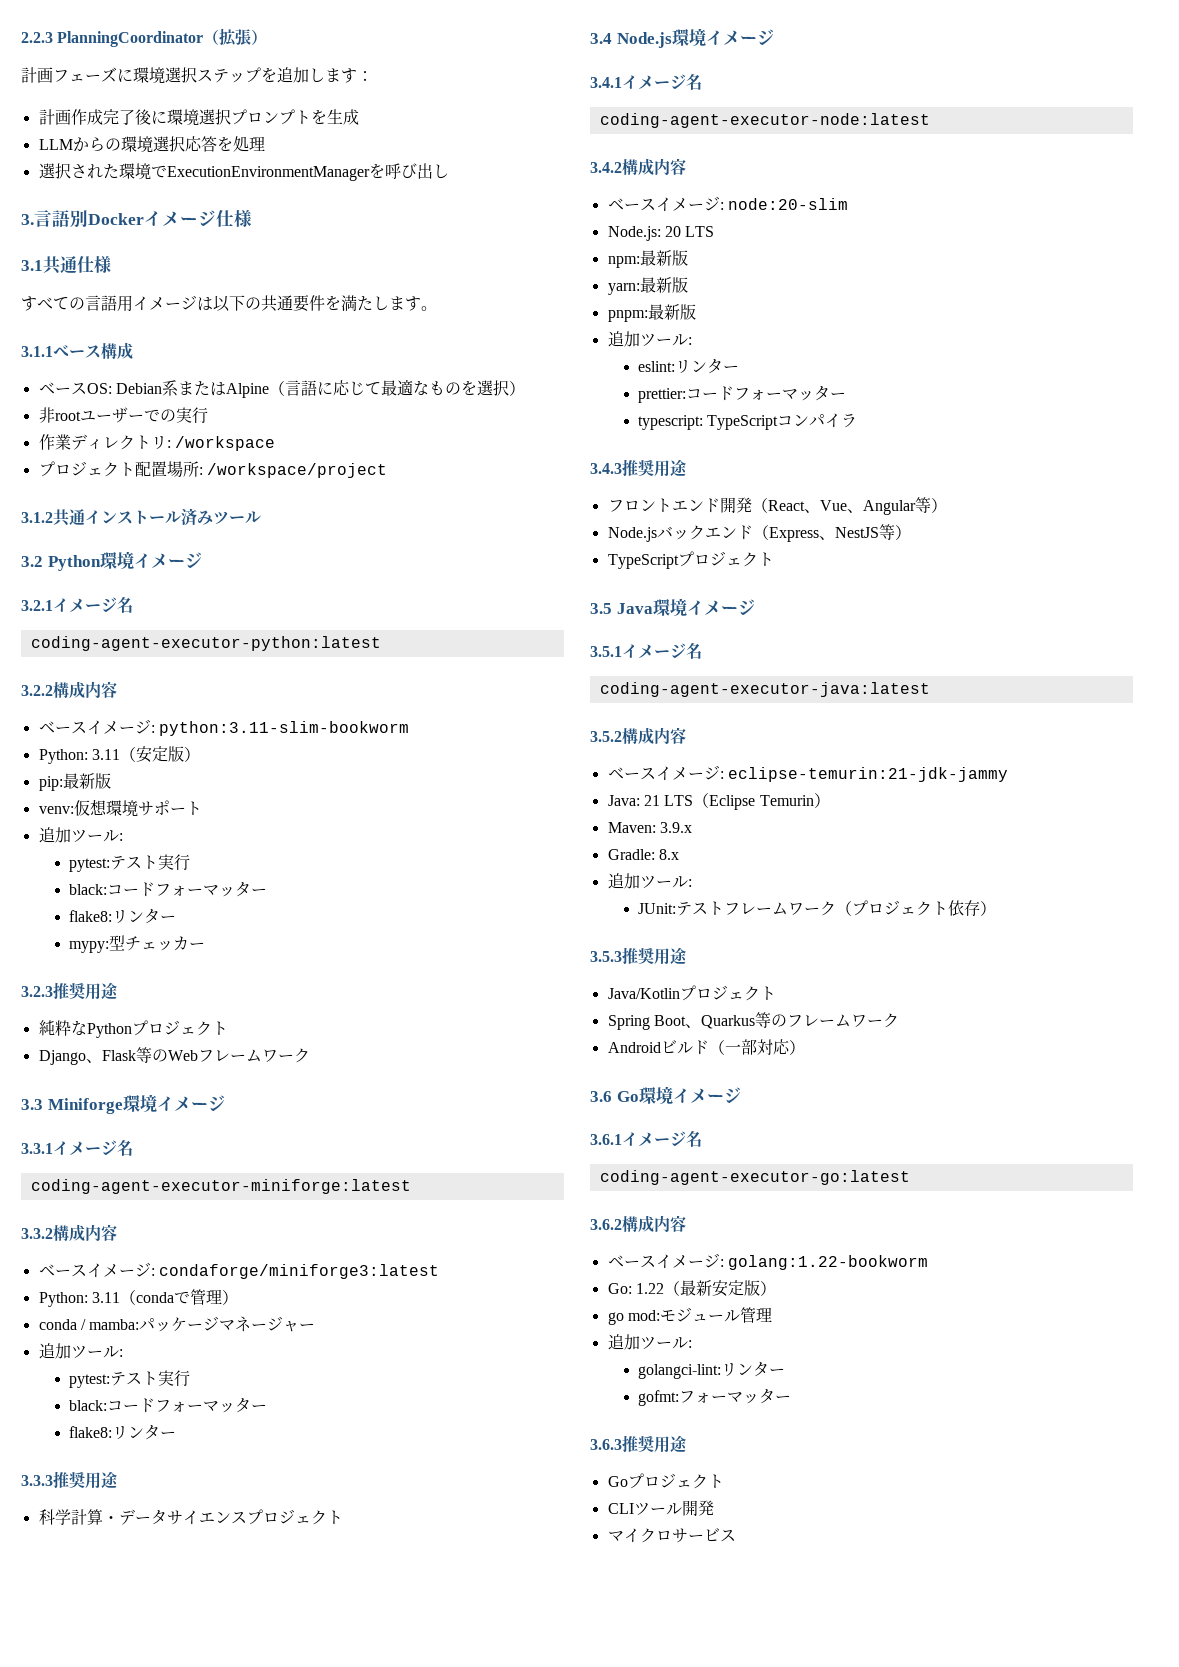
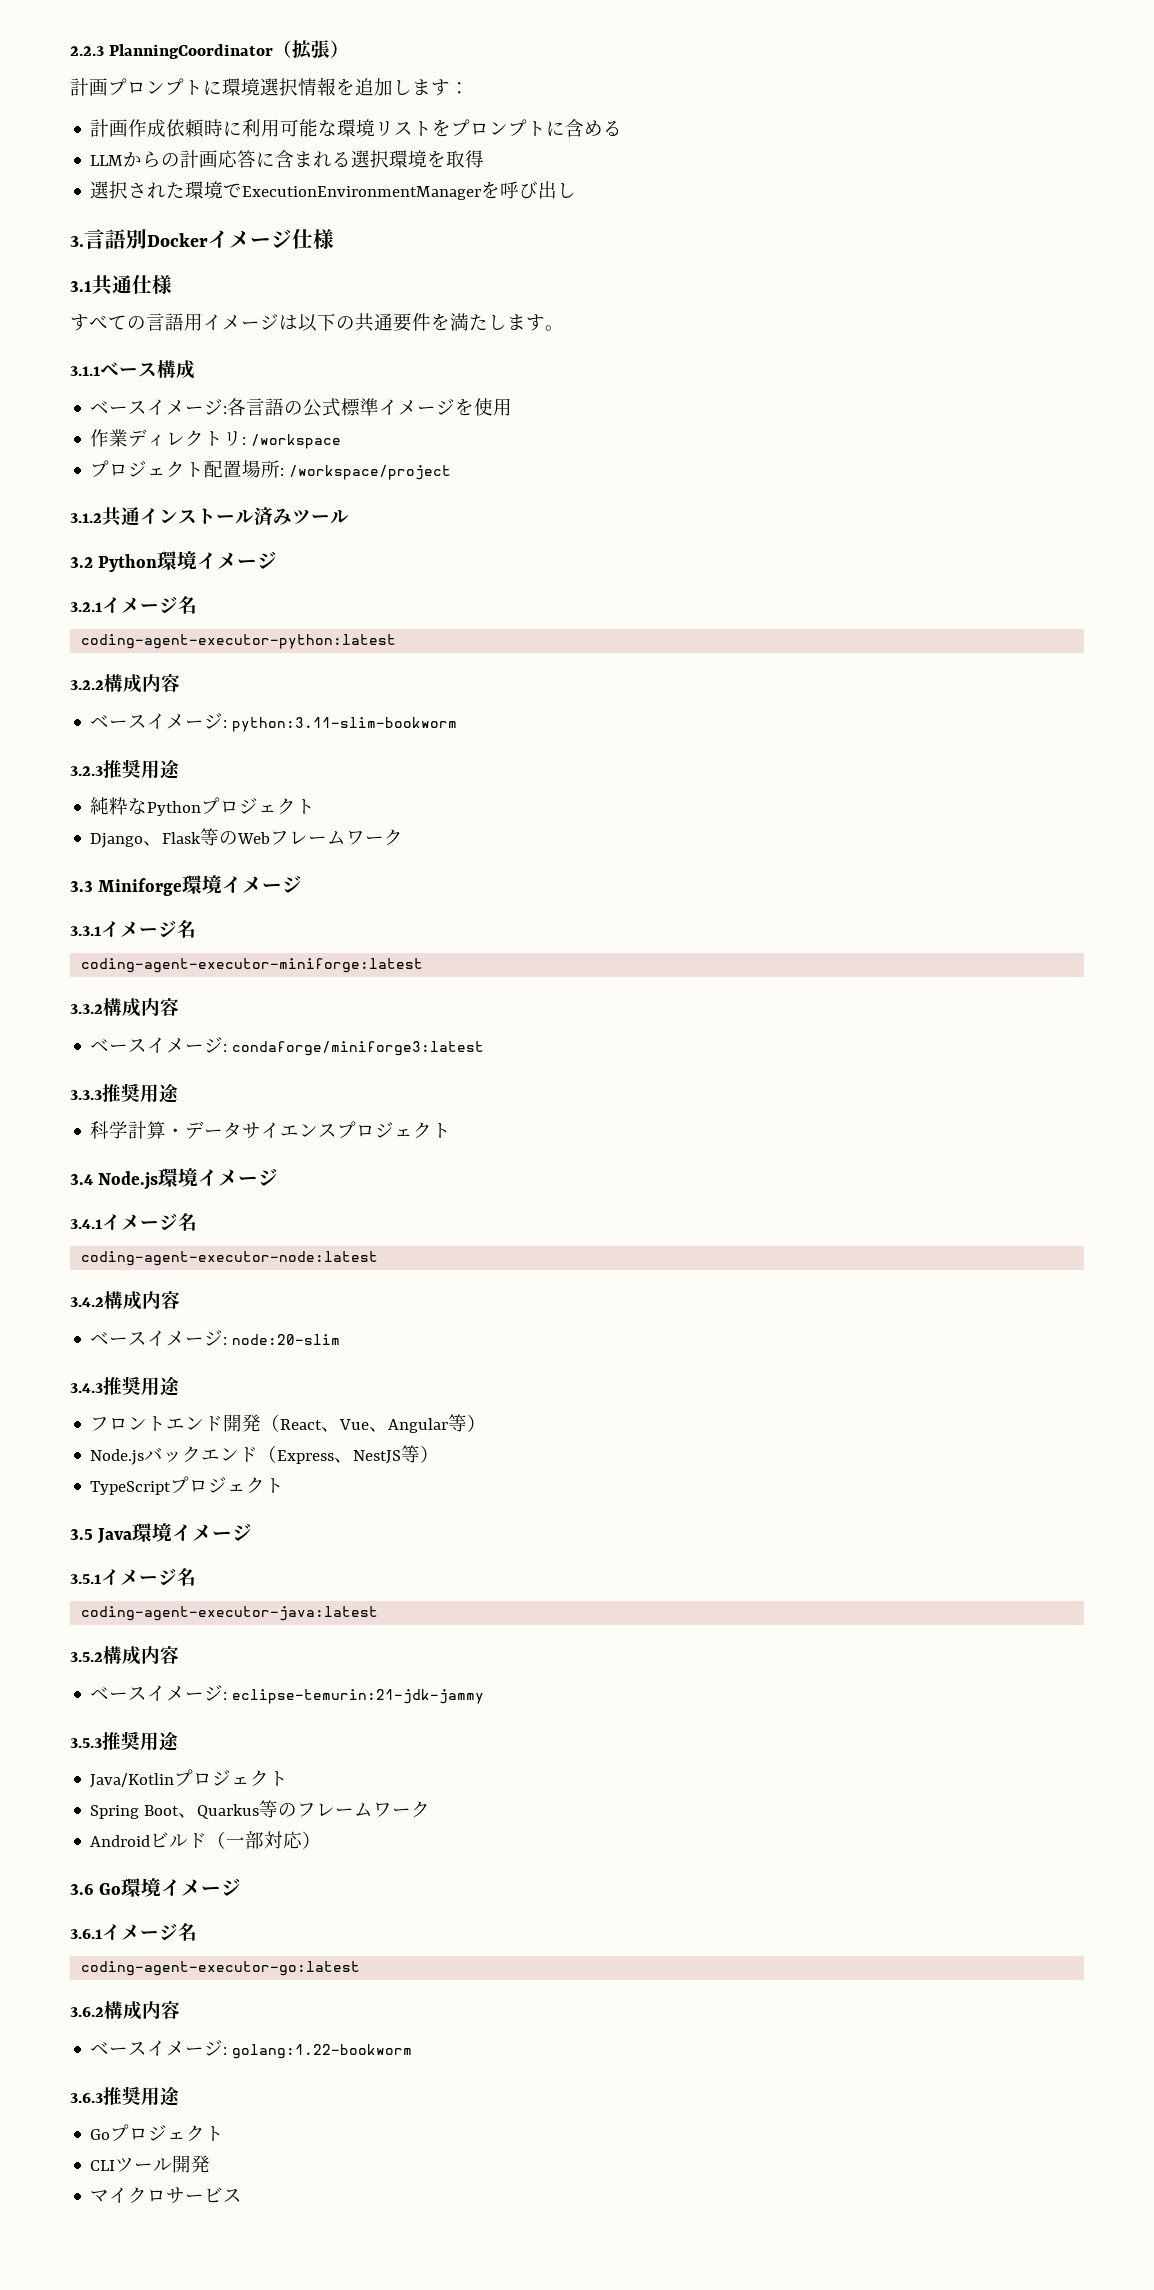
- 計画フェーズに環境選択ステップを追加します：
+ 計画プロンプトに環境選択情報を追加します：
- 計画作成完了後に環境選択プロンプトを生成
+ 計画作成依頼時に利用可能な環境リストをプロンプトに含める
- LLMからの環境選択応答を処理
+ LLMからの計画応答に含まれる選択環境を取得
- ベースOS: Debian系またはAlpine（言語に応じて最適なものを選択）
- 非rootユーザーでの実行
+ ベースイメージ:各言語の公式標準イメージを使用
- Python: 3.11（安定版）
- pip:最新版
- venv:仮想環境サポート
- 追加ツール:
- pytest:テスト実行
- black:コードフォーマッター
- flake8:リンター
- mypy:型チェッカー
- Python: 3.11（condaで管理）
- conda / mamba:パッケージマネージャー
- 追加ツール:
- pytest:テスト実行
- black:コードフォーマッター
- flake8:リンター
- Node.js: 20 LTS
- npm:最新版
- yarn:最新版
- pnpm:最新版
- 追加ツール:
- eslint:リンター
- prettier:コードフォーマッター
- typescript: TypeScriptコンパイラ
- Java: 21 LTS（Eclipse Temurin）
- Maven: 3.9.x
- Gradle: 8.x
- 追加ツール:
- JUnit:テストフレームワーク（プロジェクト依存）
- Go: 1.22（最新安定版）
- go mod:モジュール管理
- 追加ツール:
- golangci-lint:リンター
- gofmt:フォーマッター

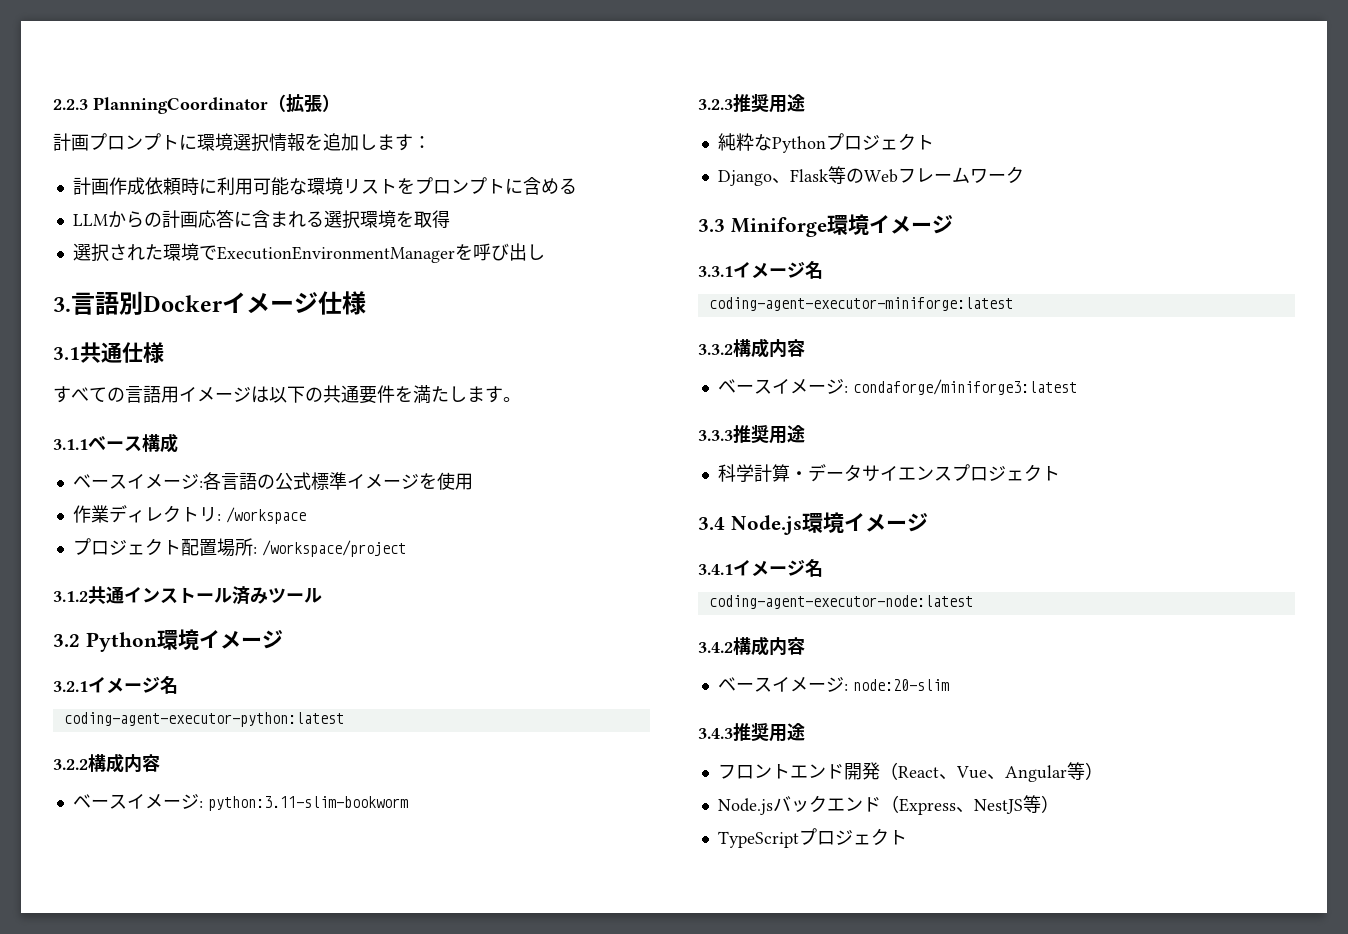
- 3.5 Java環境イメージ
- 3.5.1イメージ名
- coding-agent-executor-java:latest
- 3.5.2構成内容
- ベースイメージ: eclipse-temurin:21-jdk-jammy
- 3.5.3推奨用途
- Java/Kotlinプロジェクト
- Spring Boot、Quarkus等のフレームワーク
- Androidビルド（一部対応）
- 3.6 Go環境イメージ
- 3.6.1イメージ名
- coding-agent-executor-go:latest
- 3.6.2構成内容
- ベースイメージ: golang:1.22-bookworm
- 3.6.3推奨用途
- Goプロジェクト
- CLIツール開発
- マイクロサービス

